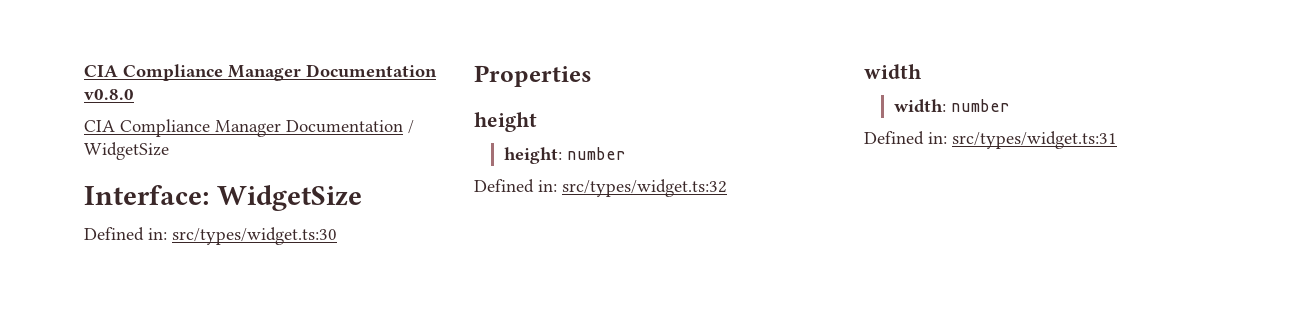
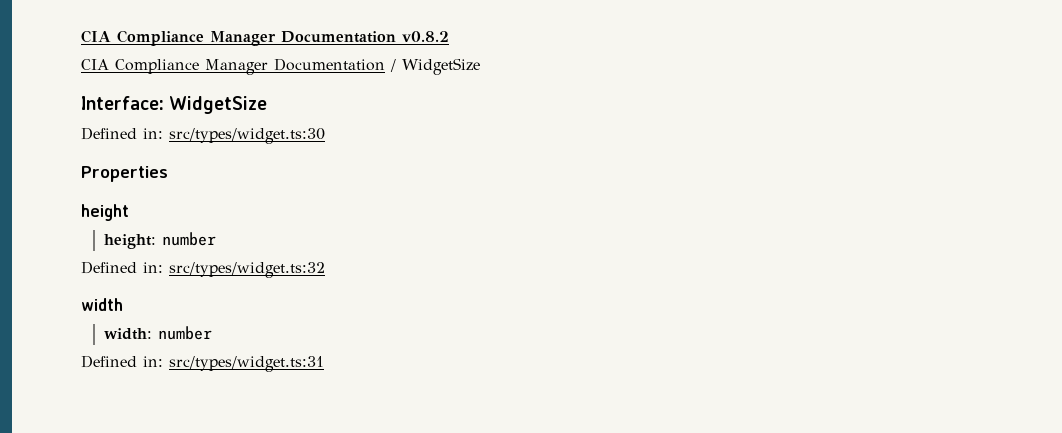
- CIA Compliance Manager Documentation v0.8.0
+ CIA Compliance Manager Documentation v0.8.2

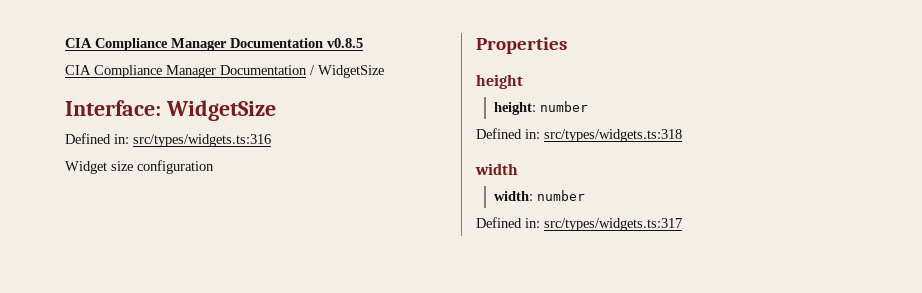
- CIA Compliance Manager Documentation v0.8.2
+ CIA Compliance Manager Documentation v0.8.5
- Defined in: src/types/widget.ts:30
+ Defined in: src/types/widgets.ts:316
+ Widget size configuration
- Defined in: src/types/widget.ts:32
+ Defined in: src/types/widgets.ts:318
- Defined in: src/types/widget.ts:31
+ Defined in: src/types/widgets.ts:317

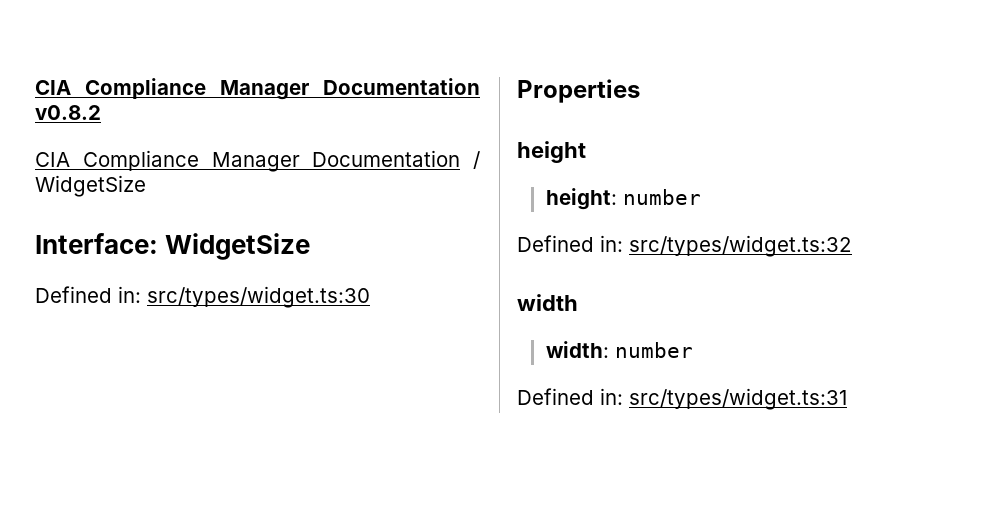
- CIA Compliance Manager Documentation v0.8.5
+ CIA Compliance Manager Documentation v0.8.2
- Defined in: src/types/widgets.ts:316
- Widget size configuration
+ Defined in: src/types/widget.ts:30
- Defined in: src/types/widgets.ts:318
+ Defined in: src/types/widget.ts:32
- Defined in: src/types/widgets.ts:317
+ Defined in: src/types/widget.ts:31

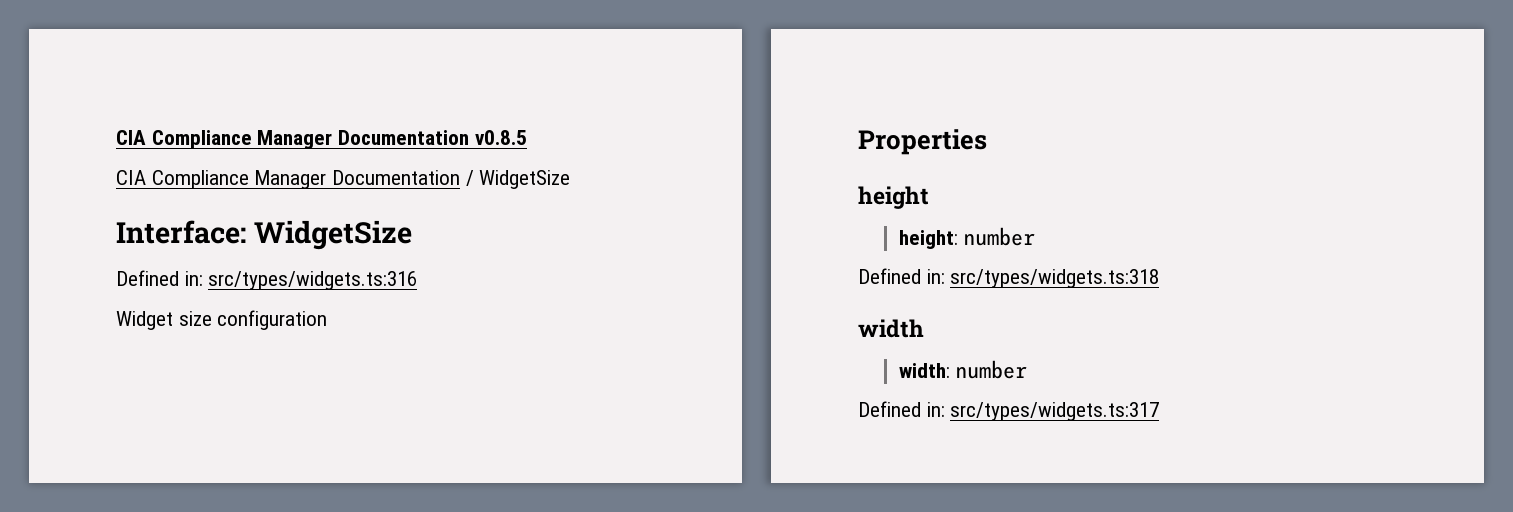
- CIA Compliance Manager Documentation v0.8.2
+ CIA Compliance Manager Documentation v0.8.5
- Defined in: src/types/widget.ts:30
+ Defined in: src/types/widgets.ts:316
+ Widget size configuration
- Defined in: src/types/widget.ts:32
+ Defined in: src/types/widgets.ts:318
- Defined in: src/types/widget.ts:31
+ Defined in: src/types/widgets.ts:317

